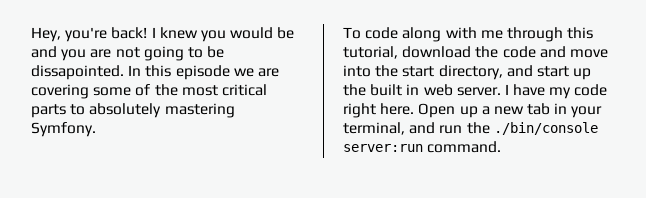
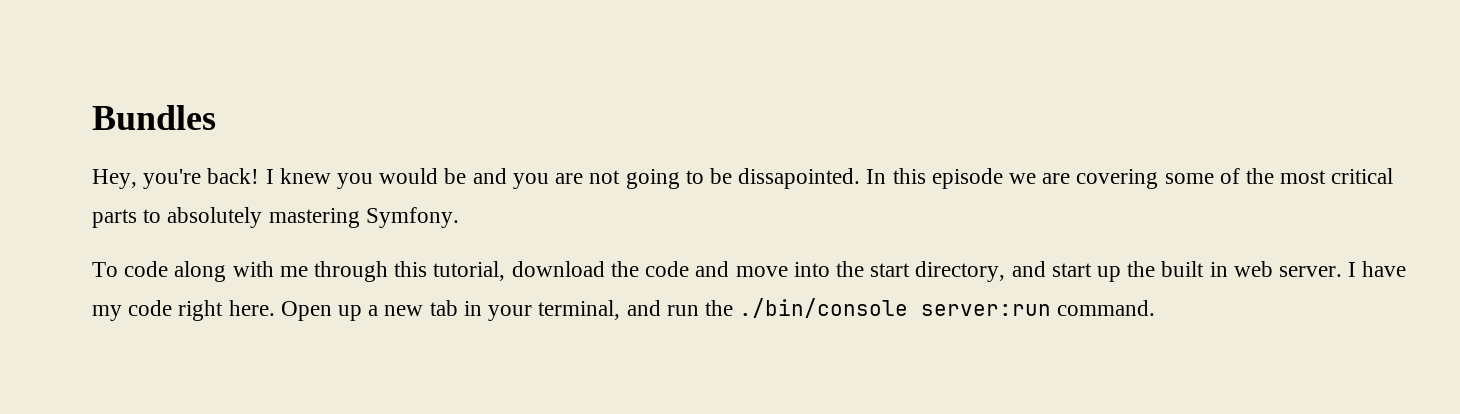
+ Bundles

